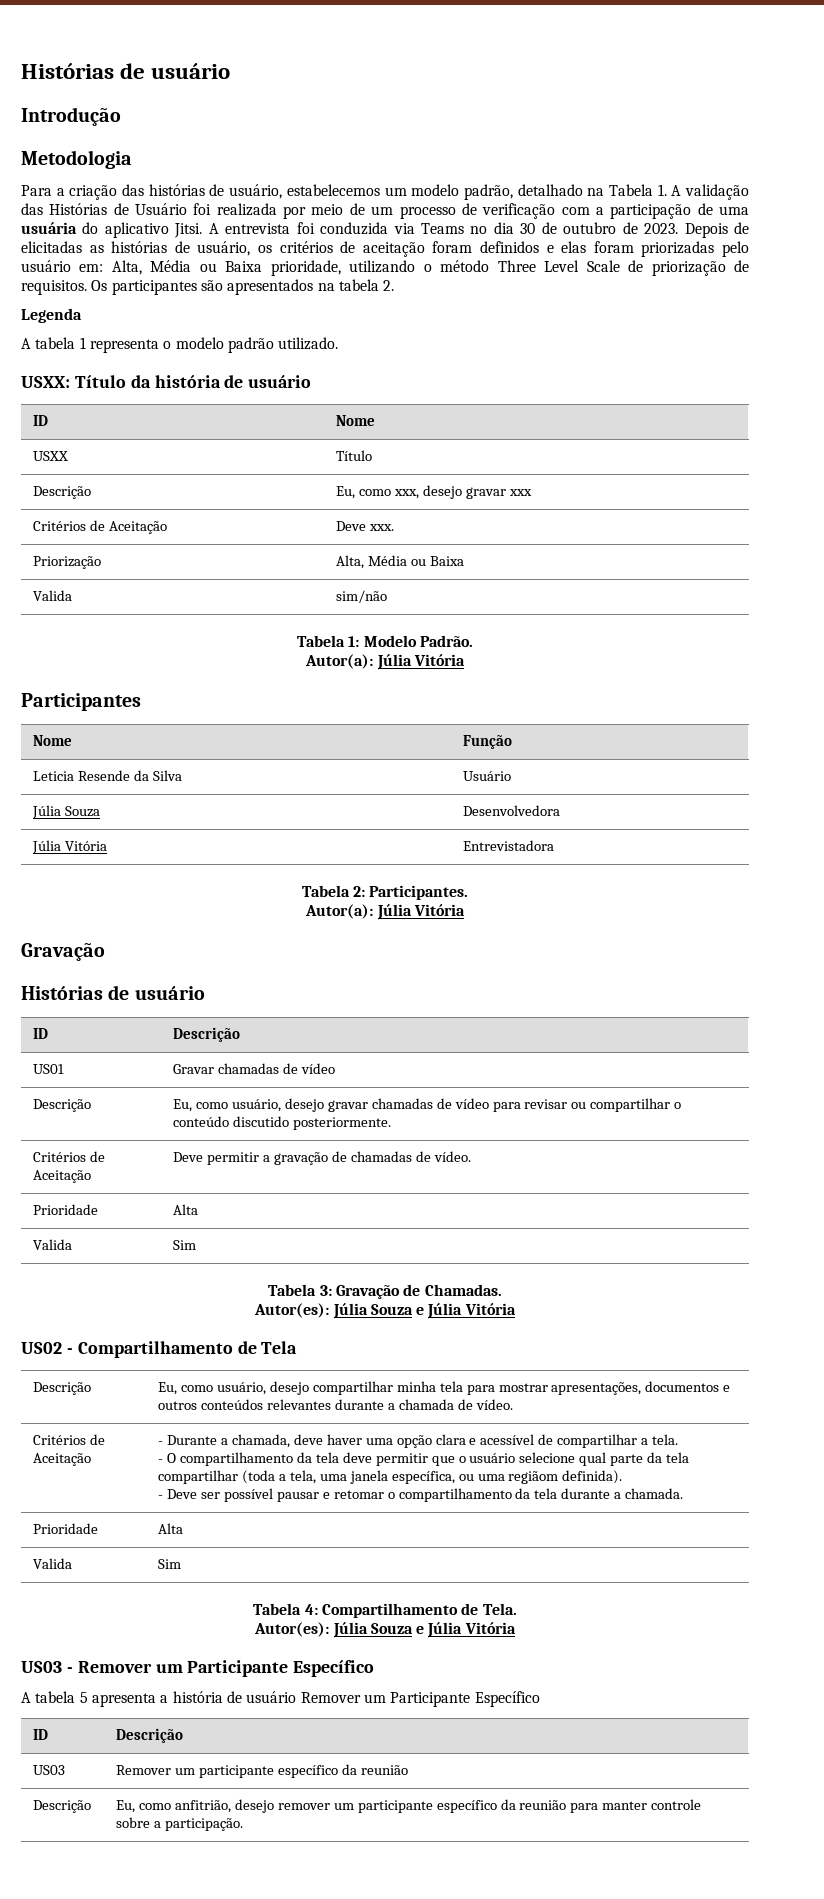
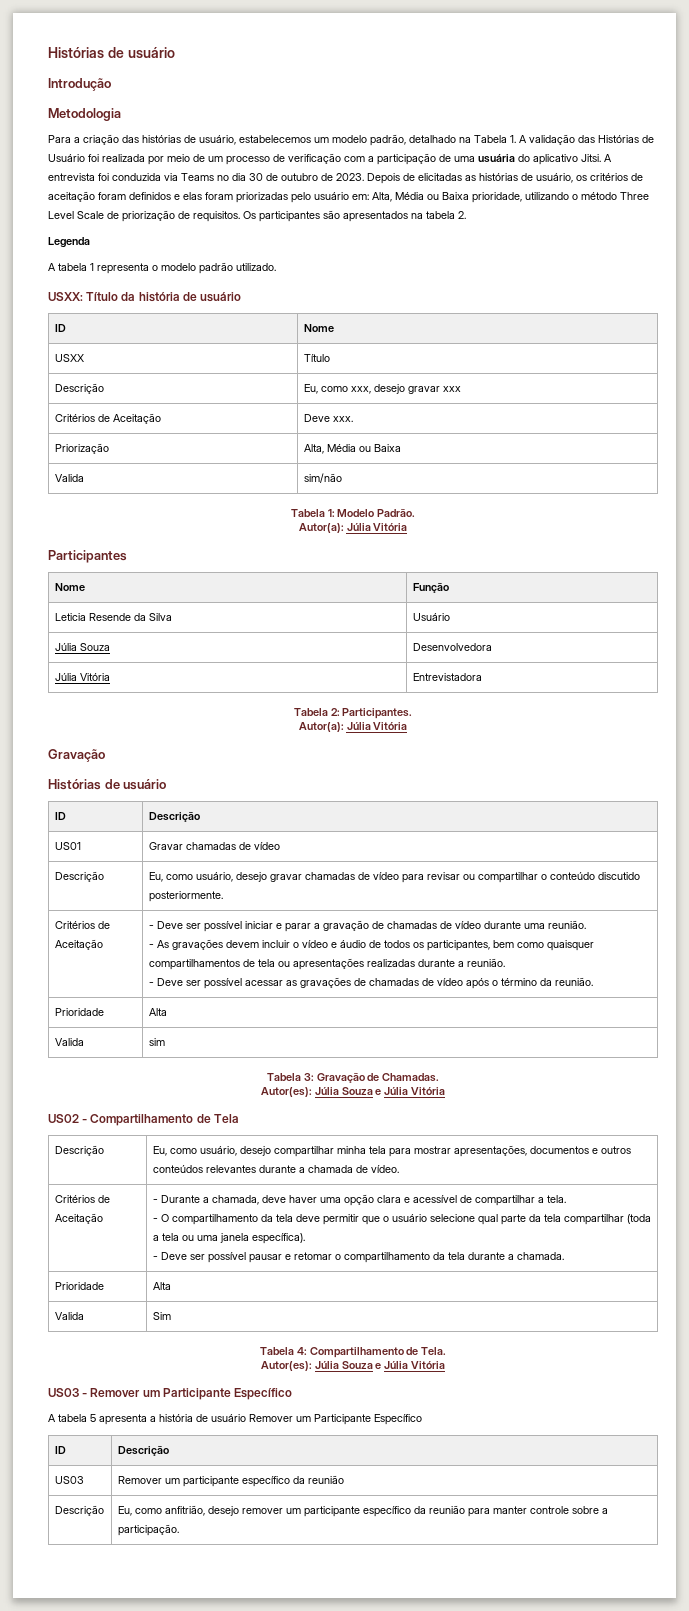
- Deve permitir a gravação de chamadas de vídeo.
+ - Deve ser possível iniciar e parar a gravação de chamadas de vídeo durante uma reunião.
+ - As gravações devem incluir o vídeo e áudio de todos os participantes, bem como quaisquer compartilhamentos de tela ou apresentações realizadas durante a reunião.
+ - Deve ser possível acessar as gravações de chamadas de vídeo após o término da reunião.
  Prioridade | Alta
- Valida | Sim
+ Valida | sim
- - O compartilhamento da tela deve permitir que o usuário selecione qual parte da tela compartilhar (toda a tela, uma janela específica, ou uma regiãom definida).
+ - O compartilhamento da tela deve permitir que o usuário selecione qual parte da tela compartilhar (toda a tela ou uma janela específica).

